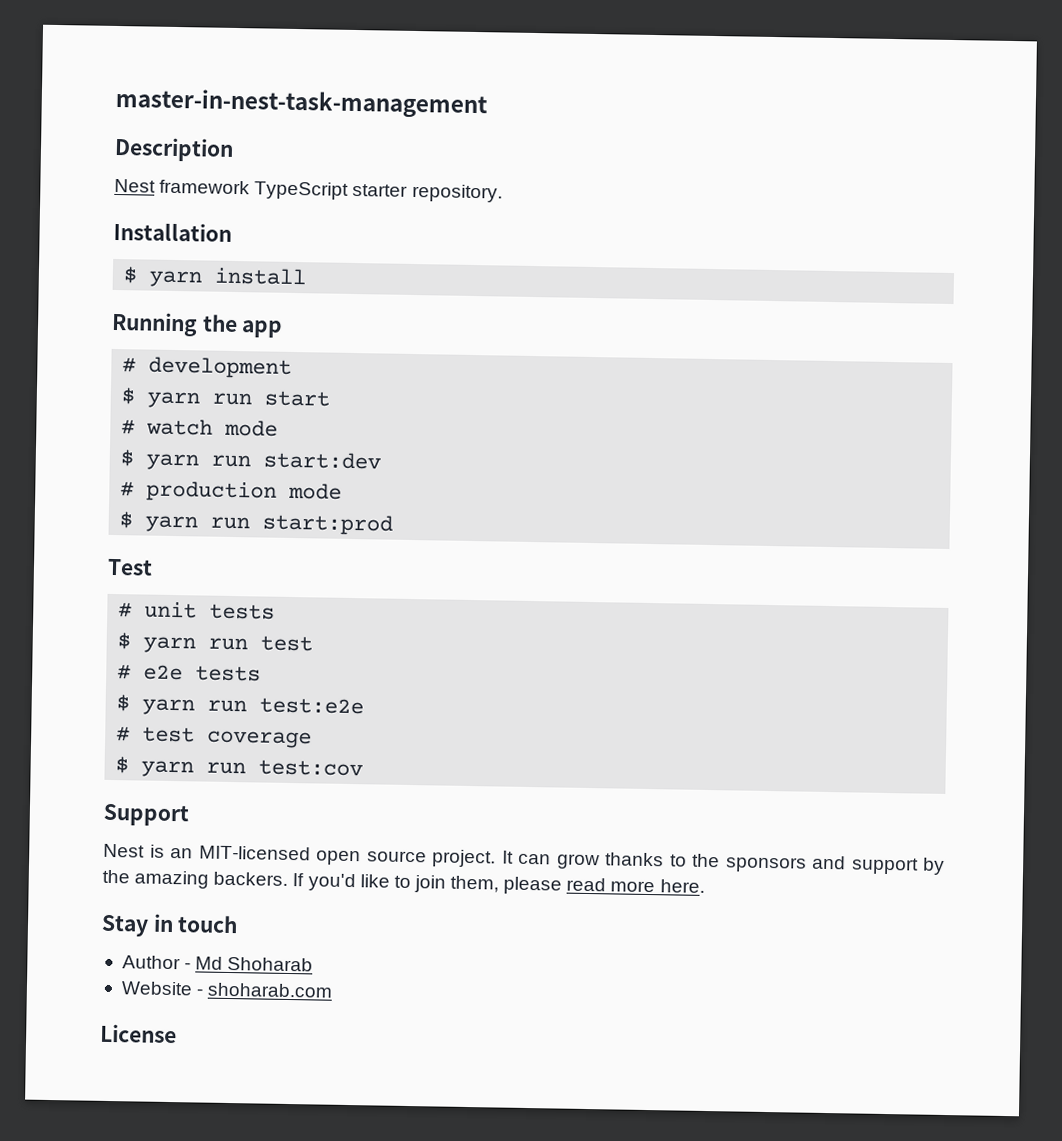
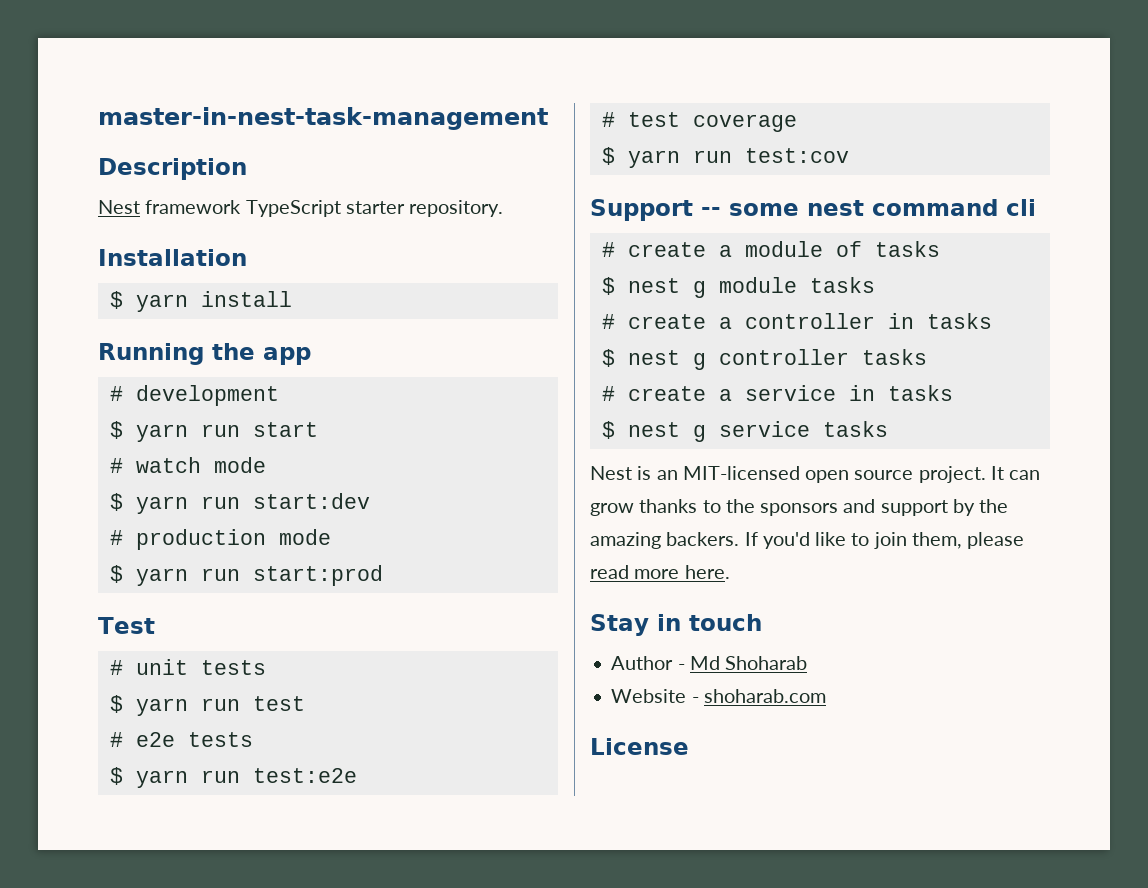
- Support
+ Support -- some nest command cli
+ # create a module of tasks
+ $ nest g module tasks
+ # create a controller in tasks
+ $ nest g controller tasks
+ # create a service in tasks
+ $ nest g service tasks

